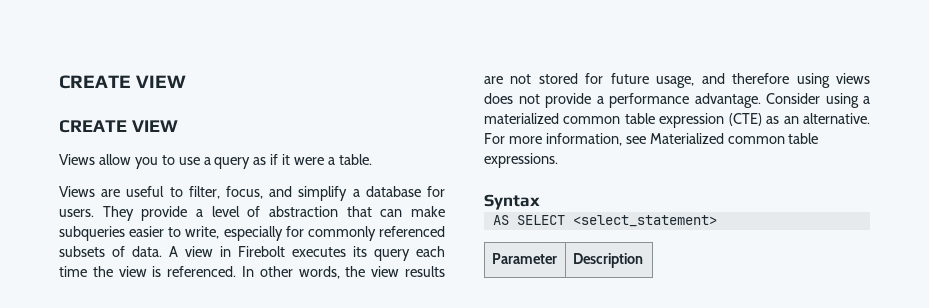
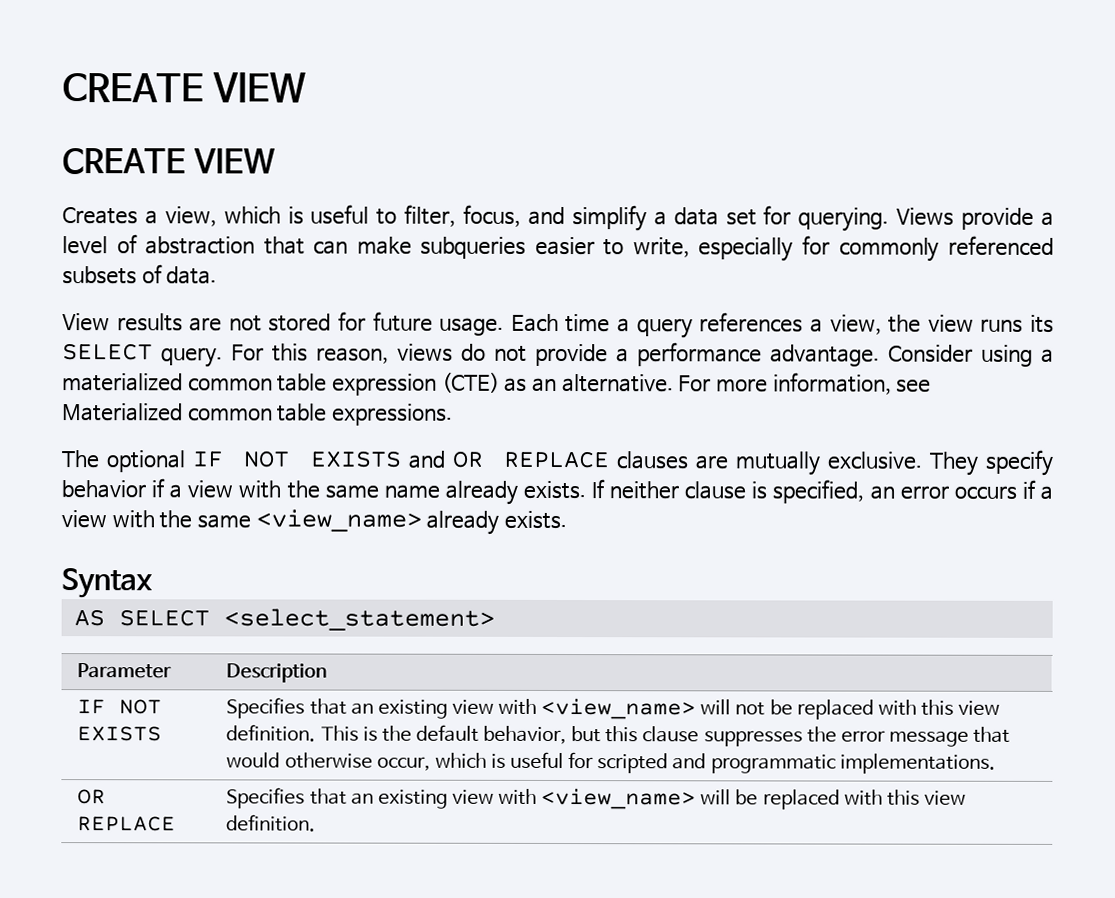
- Views allow you to use a query as if it were a table.
- Views are useful to filter, focus, and simplify a database for users. They provide a level of abstraction that can make subqueries easier to write, especially for commonly referenced subsets of data. A view in Firebolt executes its query each time the view is referenced. In other words, the view results are not stored for future usage, and therefore using views does not provide a performance advantage.
+ Creates a view, which is useful to filter, focus, and simplify a data set for querying. Views provide a level of abstraction that can make subqueries easier to write, especially for commonly referenced subsets of data.
+ View results are not stored for future usage. Each time a query references a view, the view runs its SELECT query. For this reason, views do not provide a performance advantage.
+ The optional IF NOT EXISTS and OR REPLACE clauses are mutually exclusive. They specify behavior if a view with the same name already exists. If neither clause is specified, an error occurs if a view with the same <view_name> already exists.
+ IF NOT EXISTS | Specifies that an existing view with <view_name> will not be replaced with this view definition. This is the default behavior, but this clause suppresses the error message that would otherwise occur, which is useful for scripted and programmatic implementations.
+ OR REPLACE | Specifies that an existing view with <view_name> will be replaced with this view definition.

